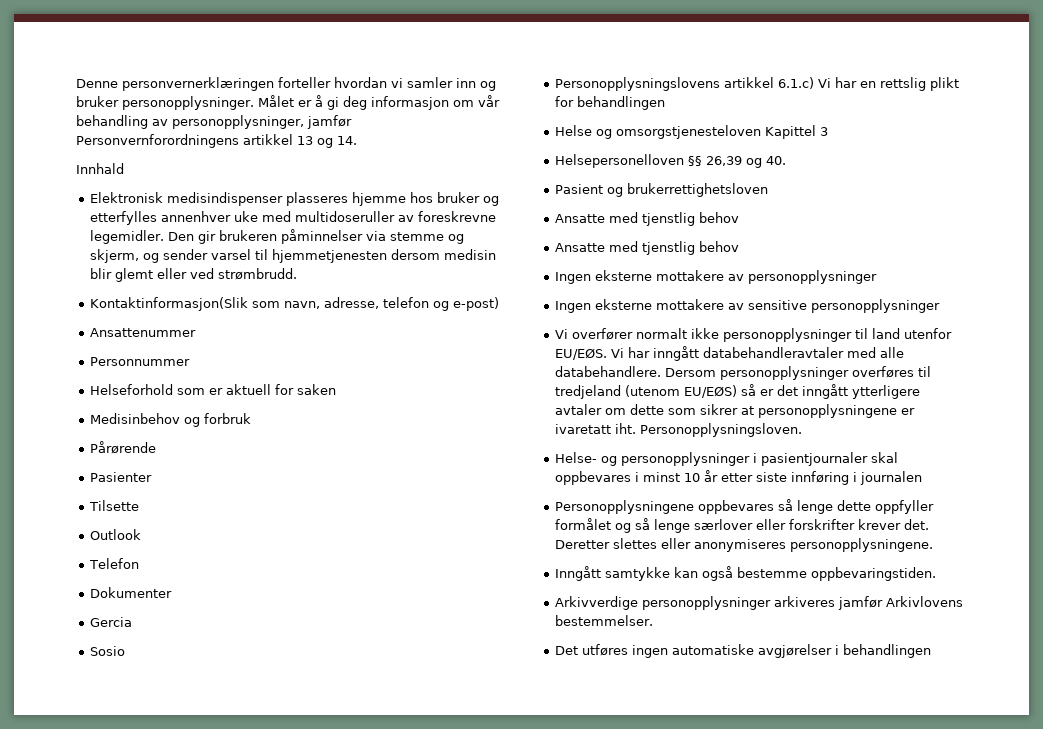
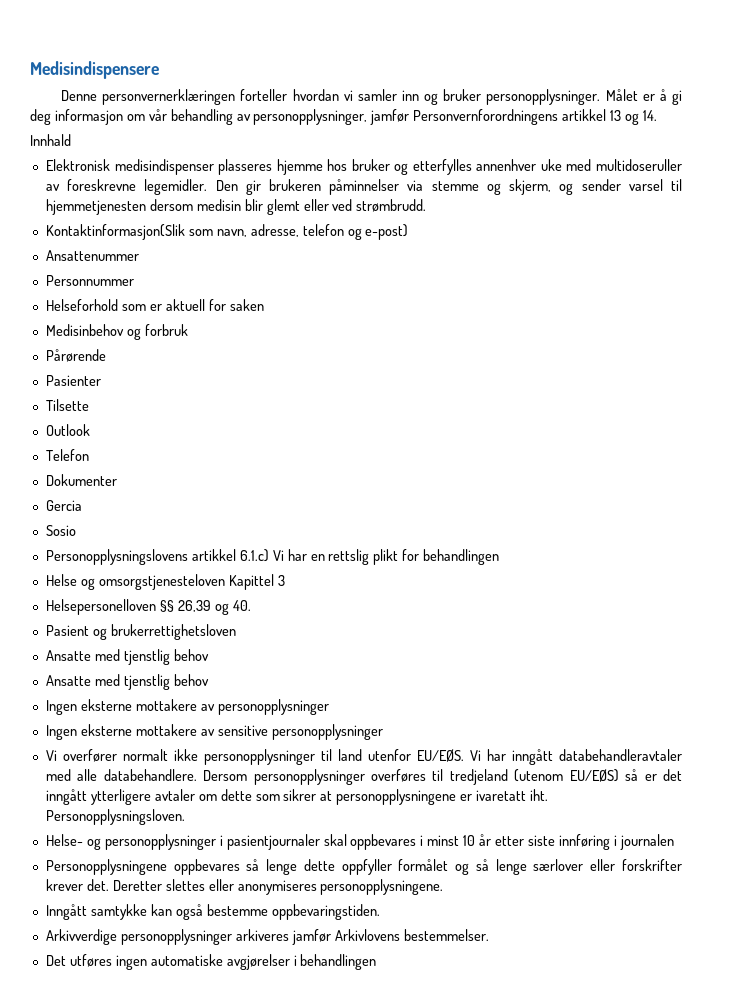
+ Medisindispensere

